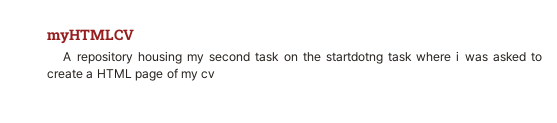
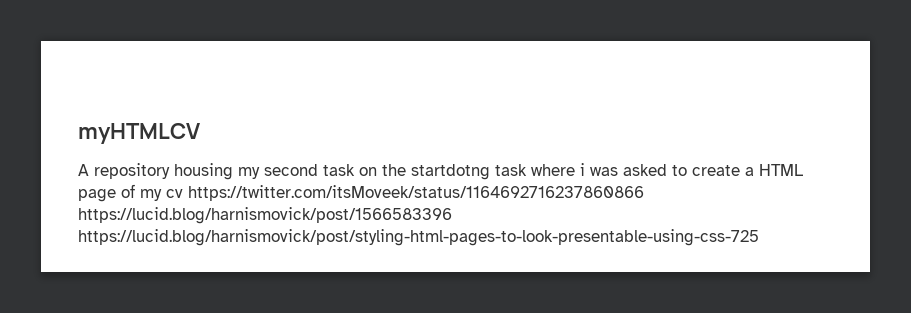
- A repository housing my second task on the startdotng task where i was asked to create a HTML page of my cv
+ A repository housing my second task on the startdotng task where i was asked to create a HTML page of my cv https://twitter.com/itsMoveek/status/1164692716237860866 https://lucid.blog/harnismovick/post/1566583396 https://lucid.blog/harnismovick/post/styling-html-pages-to-look-presentable-using-css-725

